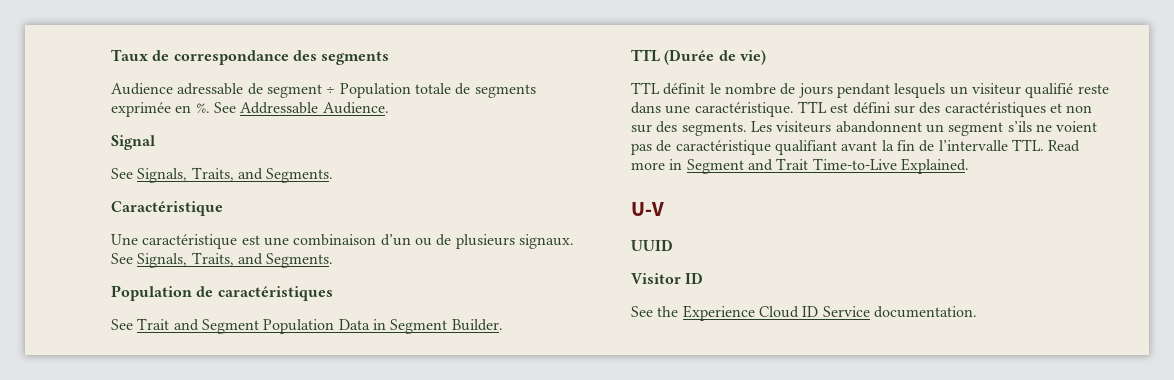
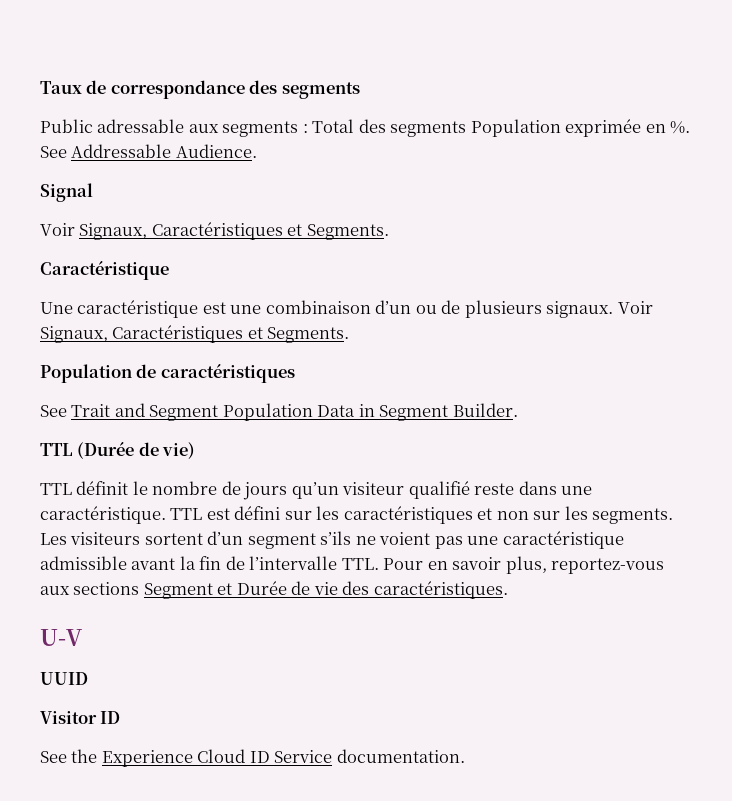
- Audience adressable de segment ÷ Population totale de segments exprimée en %.
+ Public adressable aux segments : Total des segments Population exprimée en %.
  Signal
- See Signals, Traits, and Segments.
+ Voir Signaux, Caractéristiques et Segments.
- Une caractéristique est une combinaison d’un ou de plusieurs signaux. See Signals, Traits, and Segments.
+ Une caractéristique est une combinaison d’un ou de plusieurs signaux. Voir Signaux, Caractéristiques et Segments.
- TTL définit le nombre de jours pendant lesquels un visiteur qualifié reste dans une caractéristique.
+ TTL définit le nombre de jours qu’un visiteur qualifié reste dans une caractéristique.
- TTL est défini sur des caractéristiques et non sur des segments.
+ TTL est défini sur les caractéristiques et non sur les segments.
- Les visiteurs abandonnent un segment s’ils ne voient pas de caractéristique qualifiant avant la fin de l’intervalle TTL. Read more in Segment and Trait Time-to-Live Explained.
+ Les visiteurs sortent d’un segment s’ils ne voient pas une caractéristique admissible avant la fin de l’intervalle TTL. Pour en savoir plus, reportez-vous aux sections Segment et Durée de vie des caractéristiques.

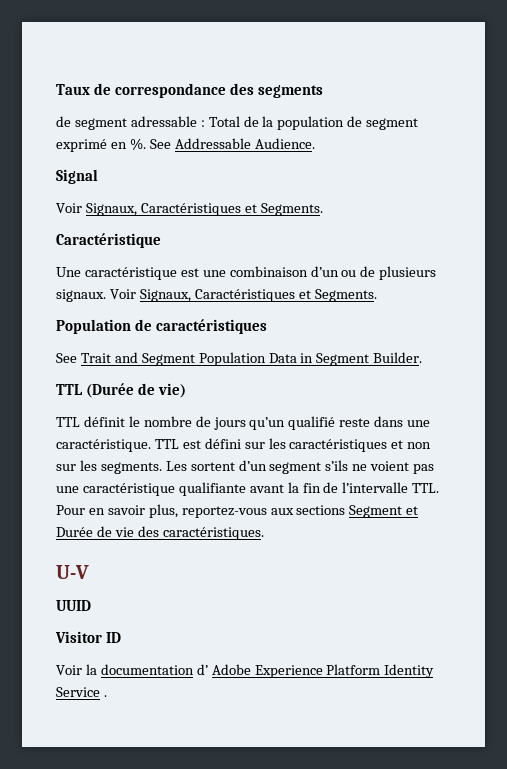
- Public adressable aux segments : Total des segments Population exprimée en %.
+ de segment adressable : Total de la population de segment exprimé en %.
- TTL définit le nombre de jours qu’un visiteur qualifié reste dans une caractéristique.
+ TTL définit le nombre de jours qu’un qualifié reste dans une caractéristique.
- Les visiteurs sortent d’un segment s’ils ne voient pas une caractéristique admissible avant la fin de l’intervalle TTL. Pour en savoir plus, reportez-vous aux sections Segment et Durée de vie des caractéristiques.
+ Les sortent d’un segment s’ils ne voient pas une caractéristique qualifiante avant la fin de l’intervalle TTL. Pour en savoir plus, reportez-vous aux sections Segment et Durée de vie des caractéristiques.
- See the Experience Cloud ID Service documentation.
+ Voir la documentation d’ Adobe Experience Platform Identity Service .

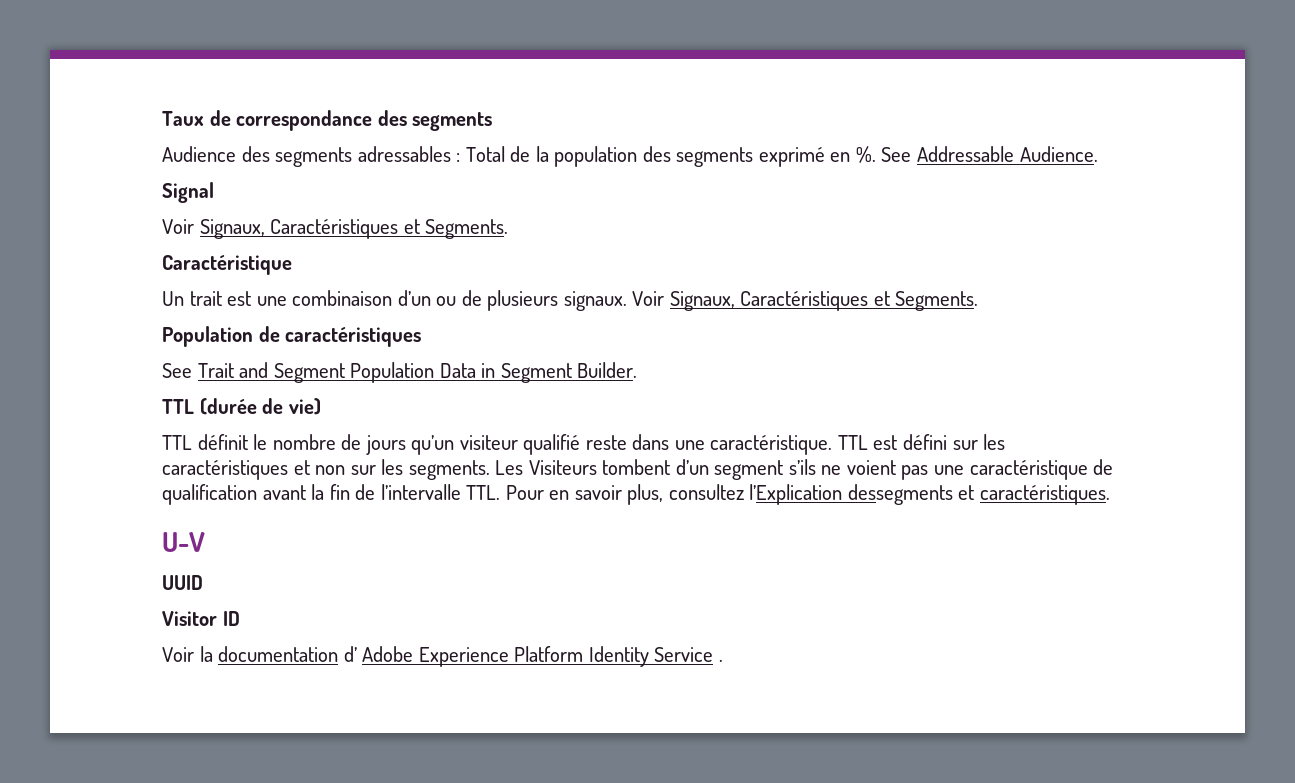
- de segment adressable : Total de la population de segment exprimé en %.
+ Audience des segments adressables : Total de la population des segments exprimé en %.
- Une caractéristique est une combinaison d’un ou de plusieurs signaux.
+ Un trait est une combinaison d’un ou de plusieurs signaux.
- TTL (Durée de vie)
+ TTL (durée de vie)
- TTL définit le nombre de jours qu’un qualifié reste dans une caractéristique.
+ TTL définit le nombre de jours qu’un visiteur qualifié reste dans une caractéristique.
- Les sortent d’un segment s’ils ne voient pas une caractéristique qualifiante avant la fin de l’intervalle TTL. Pour en savoir plus, reportez-vous aux sections Segment et Durée de vie des caractéristiques.
+ Les Visiteurs tombent d’un segment s’ils ne voient pas une caractéristique de qualification avant la fin de l’intervalle TTL. Pour en savoir plus, consultez l’Explication dessegments et caractéristiques.

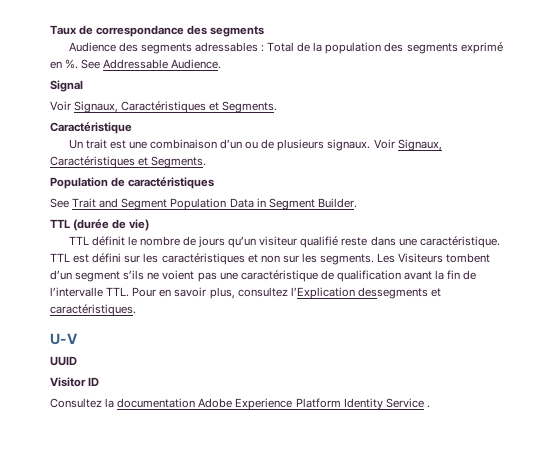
- Voir la documentation d’ Adobe Experience Platform Identity Service .
+ Consultez la documentation Adobe Experience Platform Identity Service .

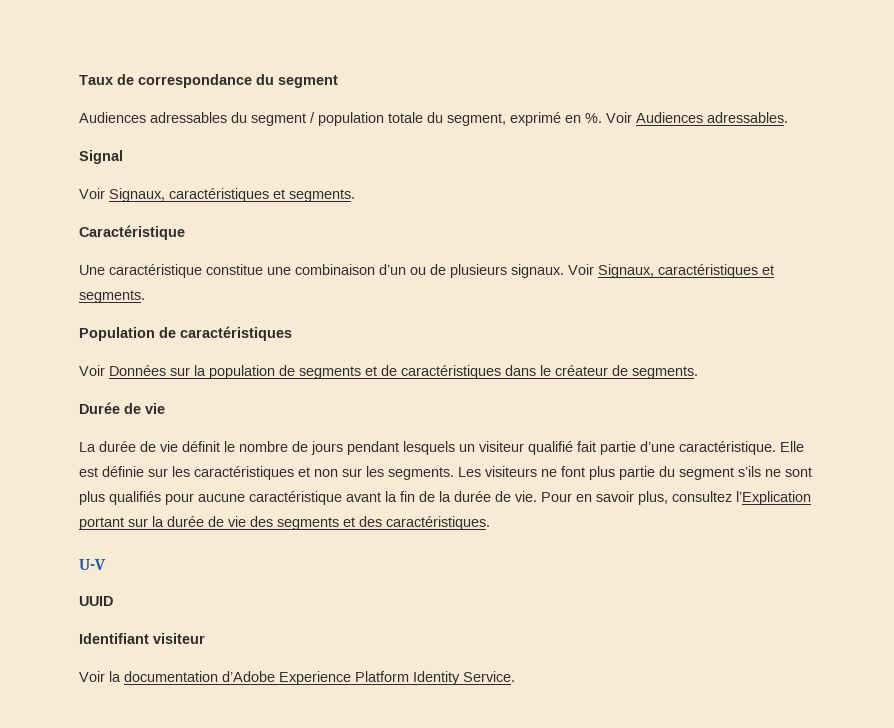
- Taux de correspondance des segments
- Audience des segments adressables : Total de la population des segments exprimé en %. See Addressable Audience.
+ Taux de correspondance du segment
+ Audiences adressables du segment / population totale du segment, exprimé en %. Voir Audiences adressables.
  Signal
- Voir Signaux, Caractéristiques et Segments.
+ Voir Signaux, caractéristiques et segments.
  Caractéristique
- Un trait est une combinaison d’un ou de plusieurs signaux. Voir Signaux, Caractéristiques et Segments.
+ Une caractéristique constitue une combinaison d’un ou de plusieurs signaux. Voir Signaux, caractéristiques et segments.
- See Trait and Segment Population Data in Segment Builder.
- TTL (durée de vie)
- TTL définit le nombre de jours qu’un visiteur qualifié reste dans une caractéristique. TTL est défini sur les caractéristiques et non sur les segments.
+ Voir Données sur la population de segments et de caractéristiques dans le créateur de segments.
+ Durée de vie
+ La durée de vie définit le nombre de jours pendant lesquels un visiteur qualifié fait partie d’une caractéristique. Elle est définie sur les caractéristiques et non sur les segments.
- Les Visiteurs tombent d’un segment s’ils ne voient pas une caractéristique de qualification avant la fin de l’intervalle TTL. Pour en savoir plus, consultez l’Explication dessegments et caractéristiques.
+ Les visiteurs ne font plus partie du segment s’ils ne sont plus qualifiés pour aucune caractéristique avant la fin de la durée de vie. Pour en savoir plus, consultez l’Explication portant sur la durée de vie des segments et des caractéristiques.
- Visitor ID
- Consultez la documentation Adobe Experience Platform Identity Service .
+ Identifiant visiteur
+ Voir la documentation d’Adobe Experience Platform Identity Service.

